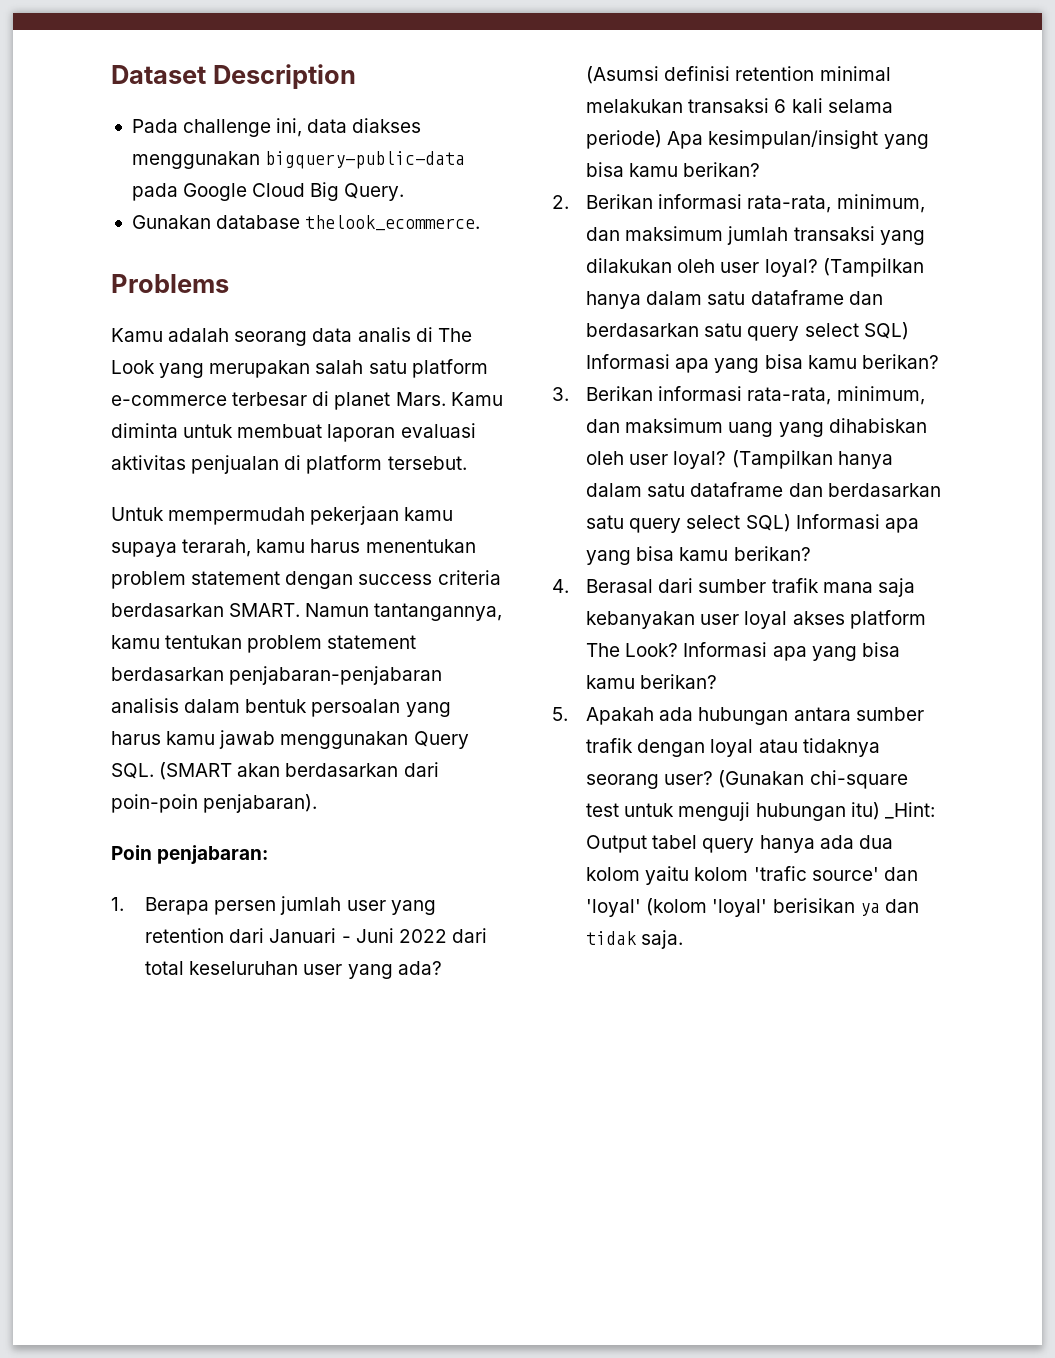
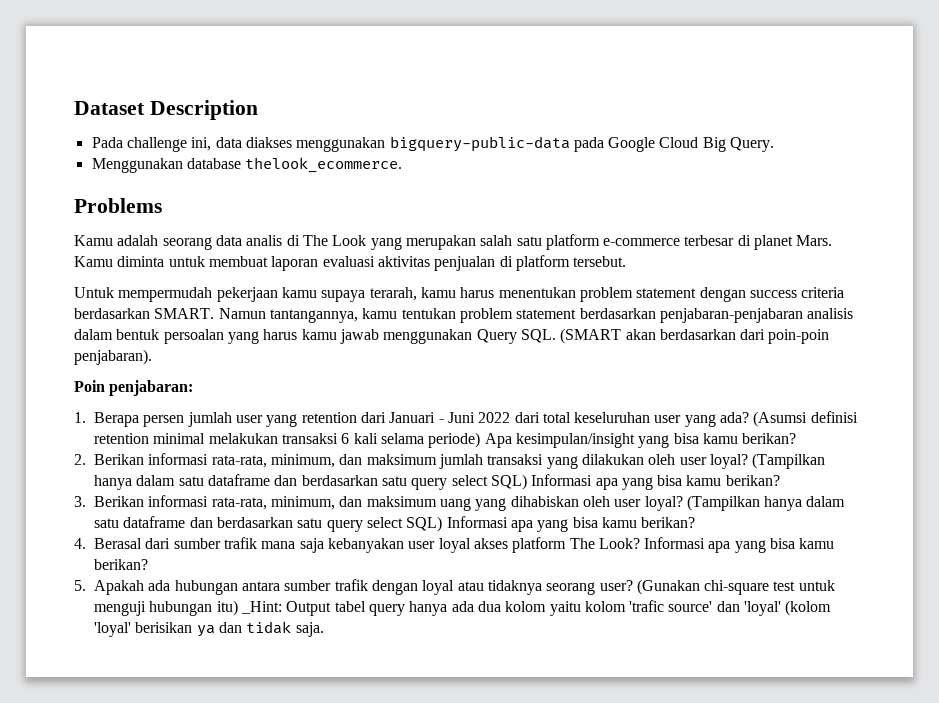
- Gunakan database thelook_ecommerce.
+ Menggunakan database thelook_ecommerce.

